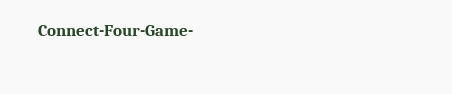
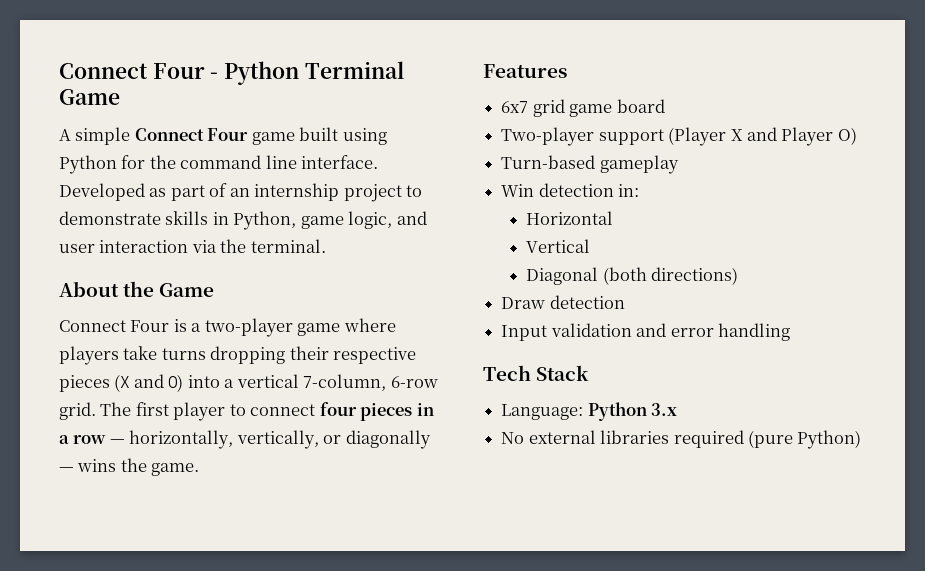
- Connect-Four-Game-
+ Connect Four - Python Terminal Game
+ A simple Connect Four game built using Python for the command line interface. Developed as part of an internship project to demonstrate skills in Python, game logic, and user interaction via the terminal.
+ About the Game
+ Connect Four is a two-player game where players take turns dropping their respective pieces (X and O) into a vertical 7-column, 6-row grid. The first player to connect four pieces in a row — horizontally, vertically, or diagonally — wins the game.
+ Features
+ 6x7 grid game board
+ Two-player support (Player X and Player O)
+ Turn-based gameplay
+ Win detection in:
+ Horizontal
+ Vertical
+ Diagonal (both directions)
+ Draw detection
+ Input validation and error handling
+ Tech Stack
+ Language: Python 3.x
+ No external libraries required (pure Python)

